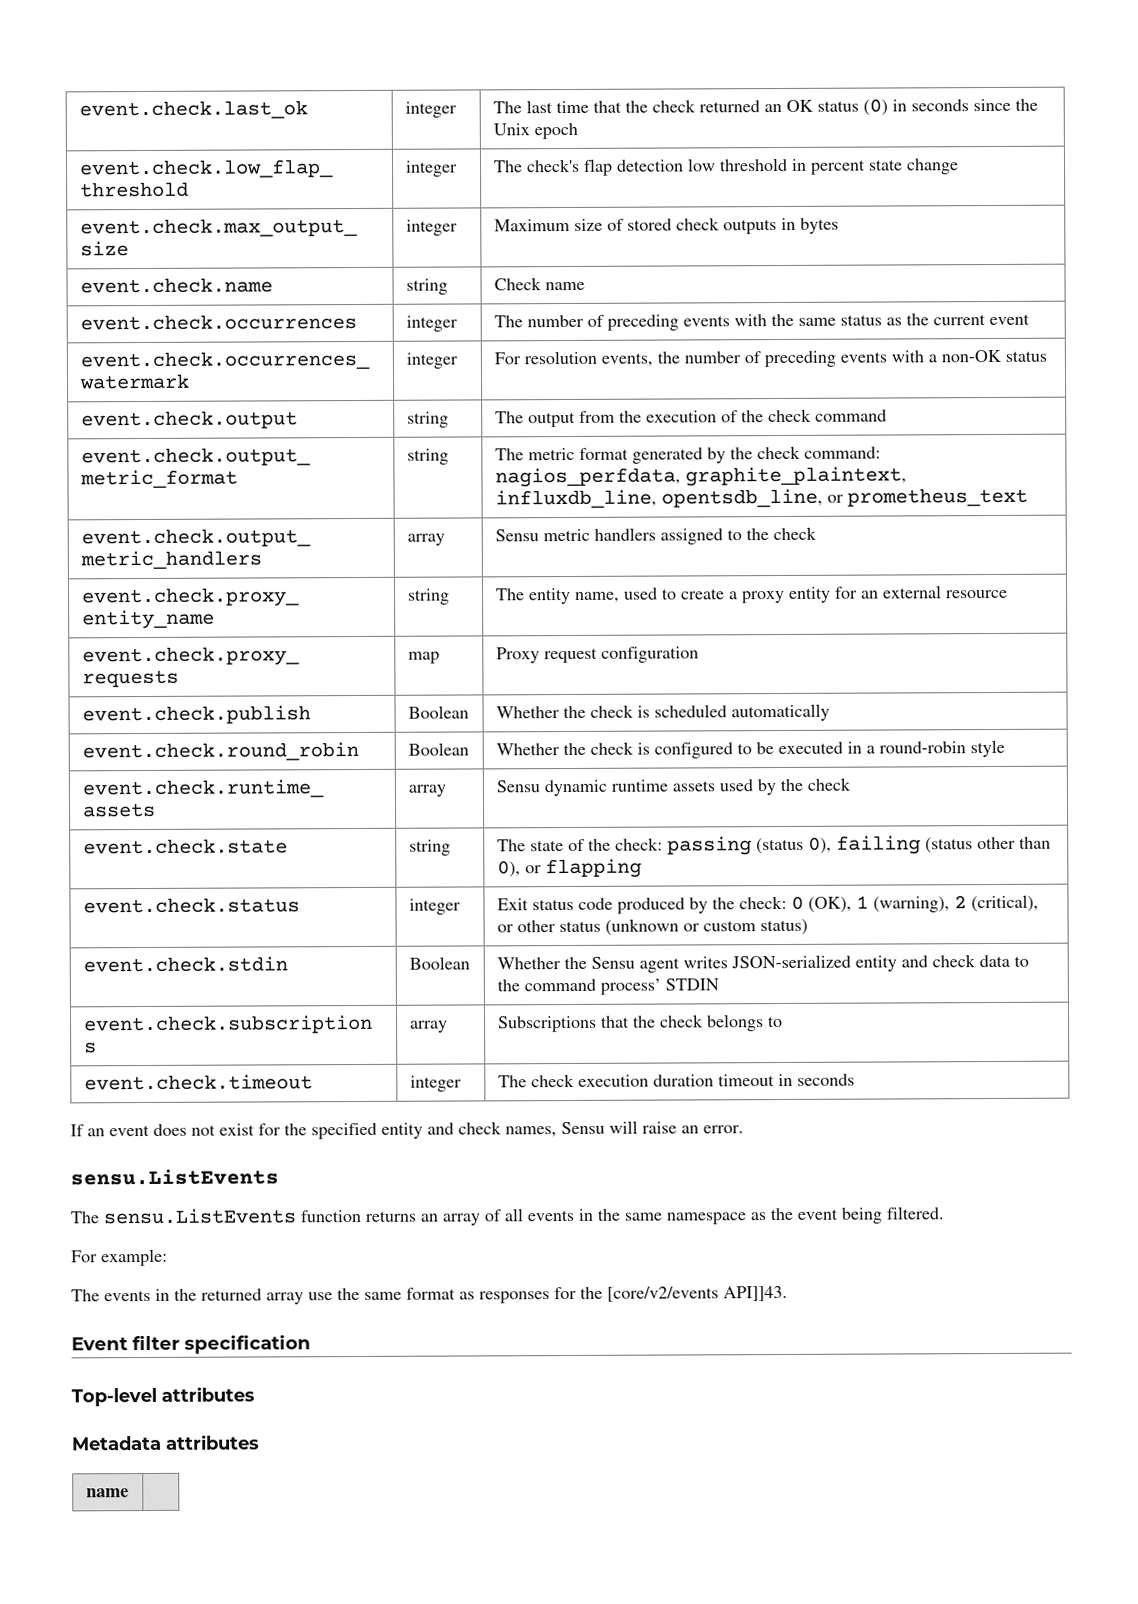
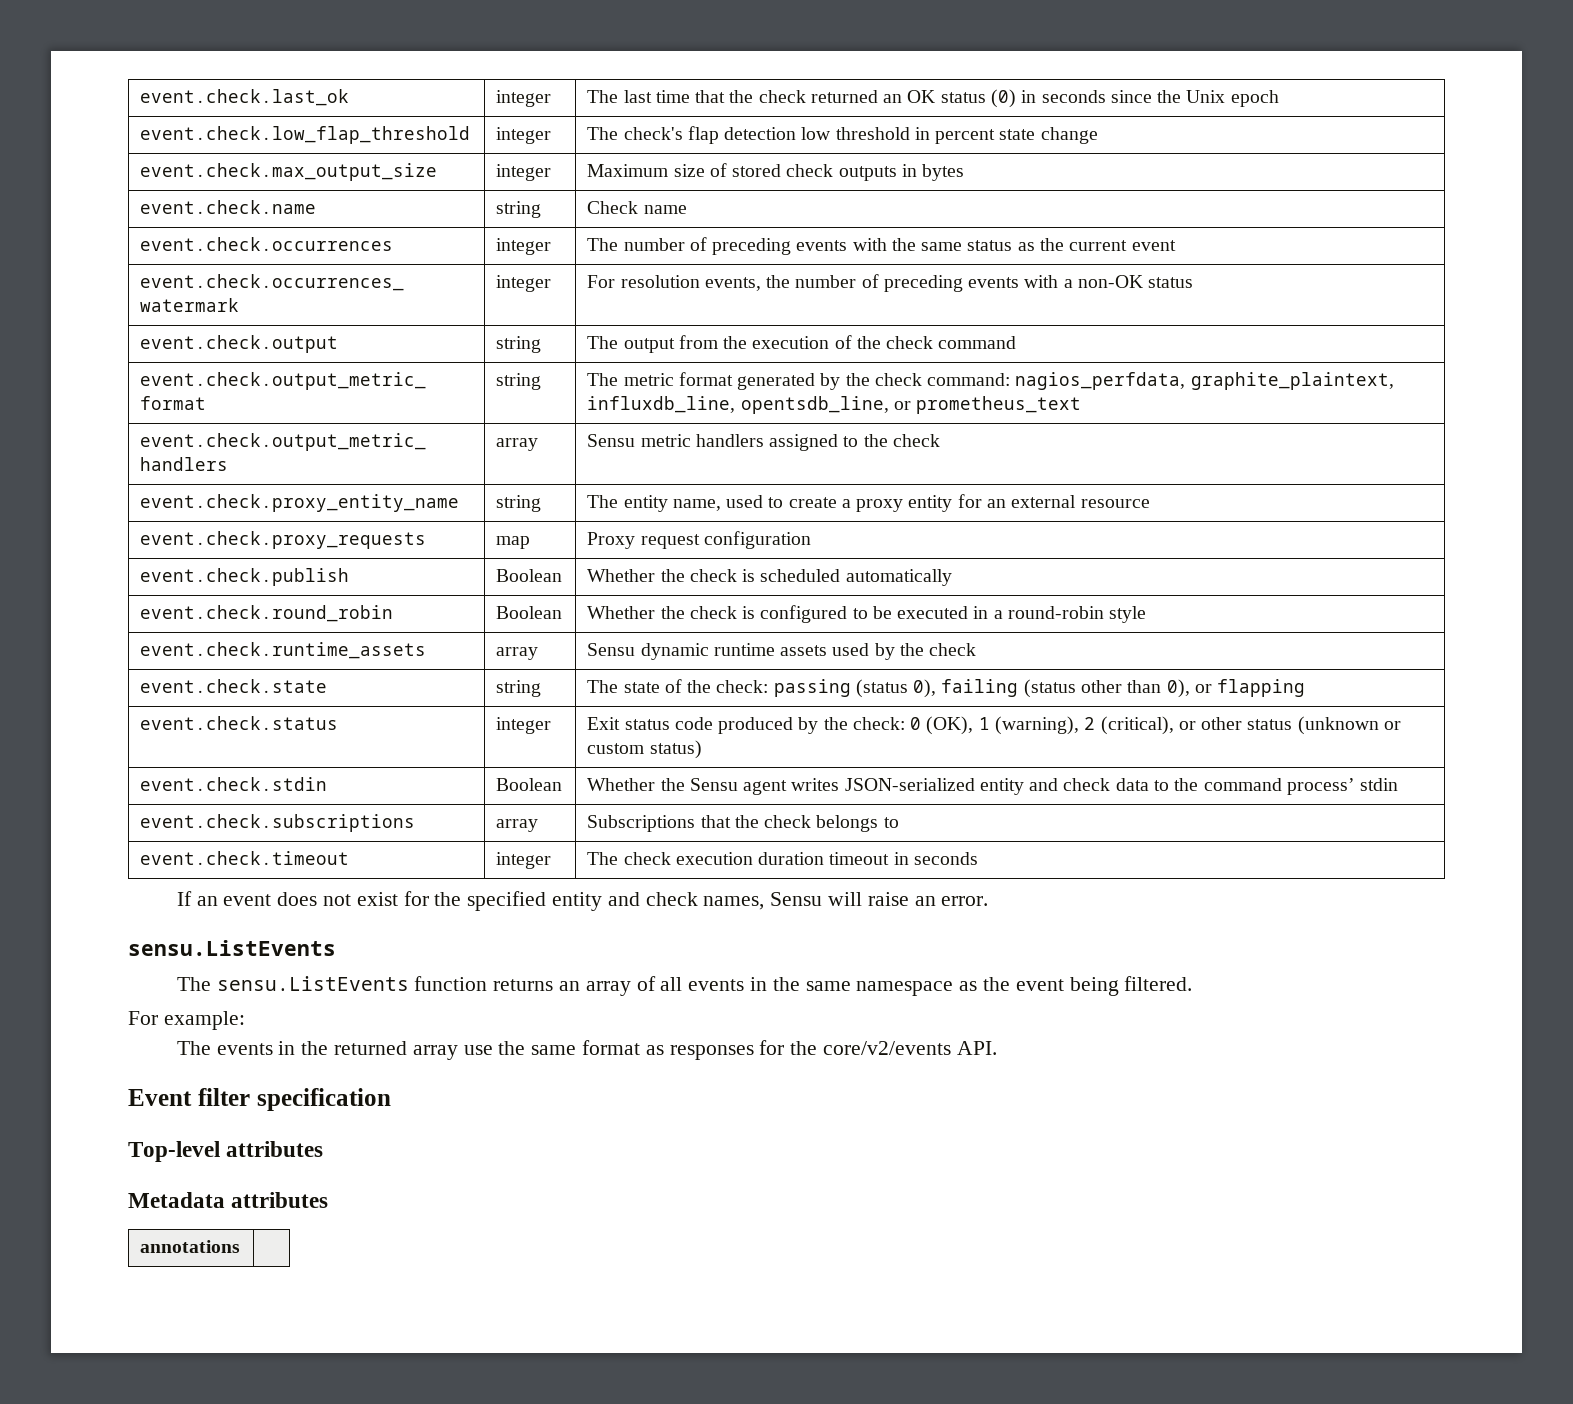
- event.check.stdin | Boolean | Whether the Sensu agent writes JSON-serialized entity and check data to the command process’ STDIN
+ event.check.stdin | Boolean | Whether the Sensu agent writes JSON-serialized entity and check data to the command process’ stdin
- The events in the returned array use the same format as responses for the [core/v2/events API]]43.
+ The events in the returned array use the same format as responses for the core/v2/events API.
- name |
+ annotations |

